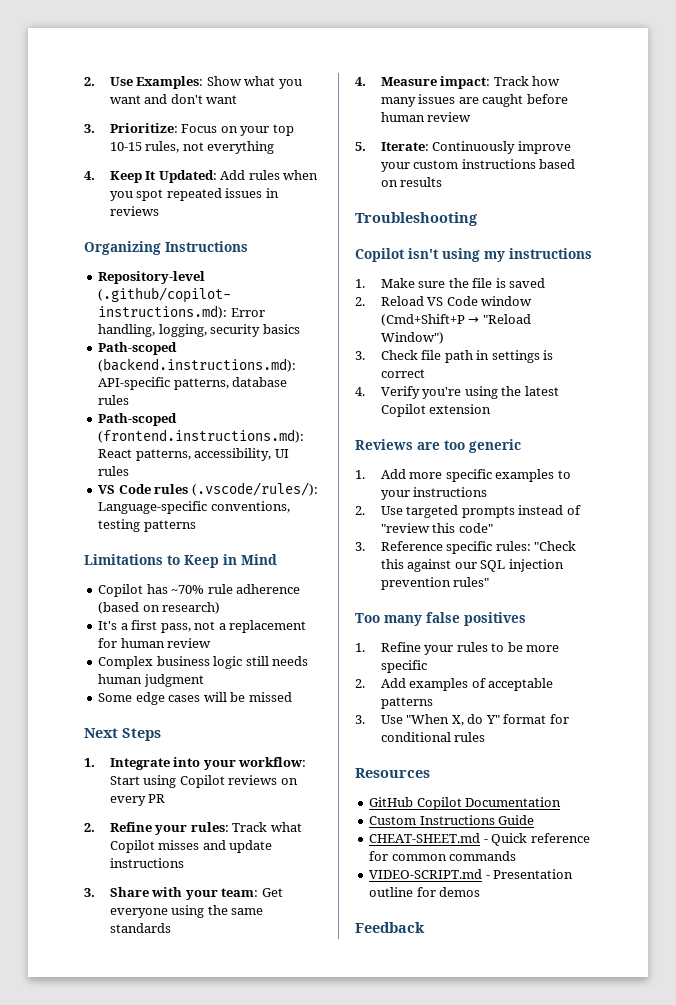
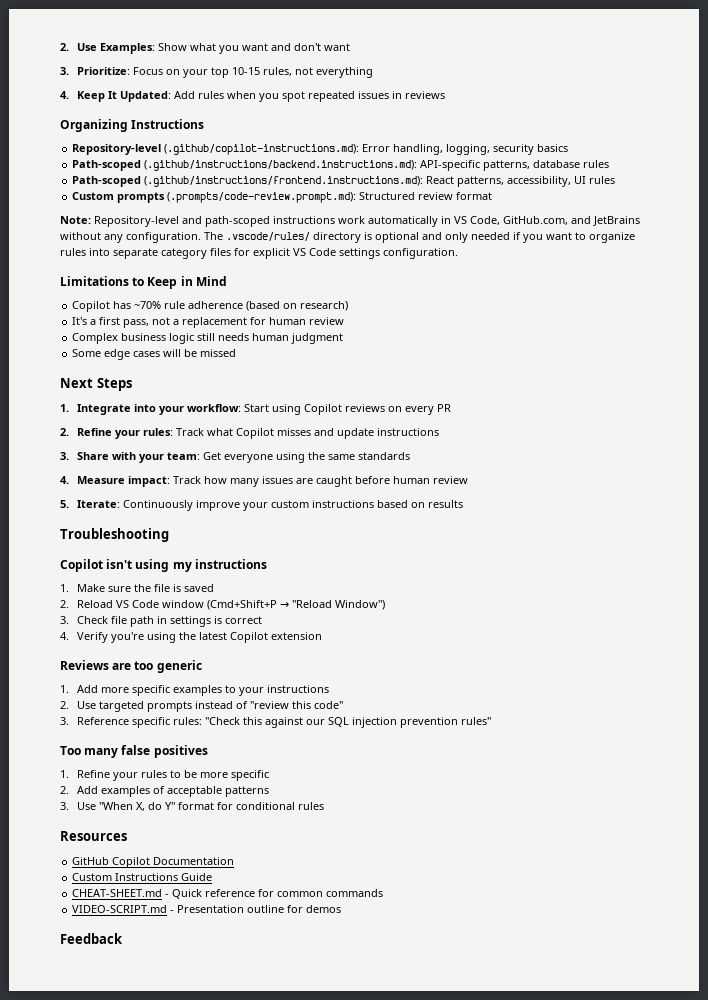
- Path-scoped (backend.instructions.md): API-specific patterns, database rules
+ Path-scoped (.github/instructions/backend.instructions.md): API-specific patterns, database rules
- Path-scoped (frontend.instructions.md): React patterns, accessibility, UI rules
+ Path-scoped (.github/instructions/frontend.instructions.md): React patterns, accessibility, UI rules
- VS Code rules (.vscode/rules/): Language-specific conventions, testing patterns
+ Custom prompts (.prompts/code-review.prompt.md): Structured review format
+ Note: Repository-level and path-scoped instructions work automatically in VS Code, GitHub.com, and JetBrains without any configuration. The .vscode/rules/ directory is optional and only needed if you want to organize rules into separate category files for explicit VS Code settings configuration.

